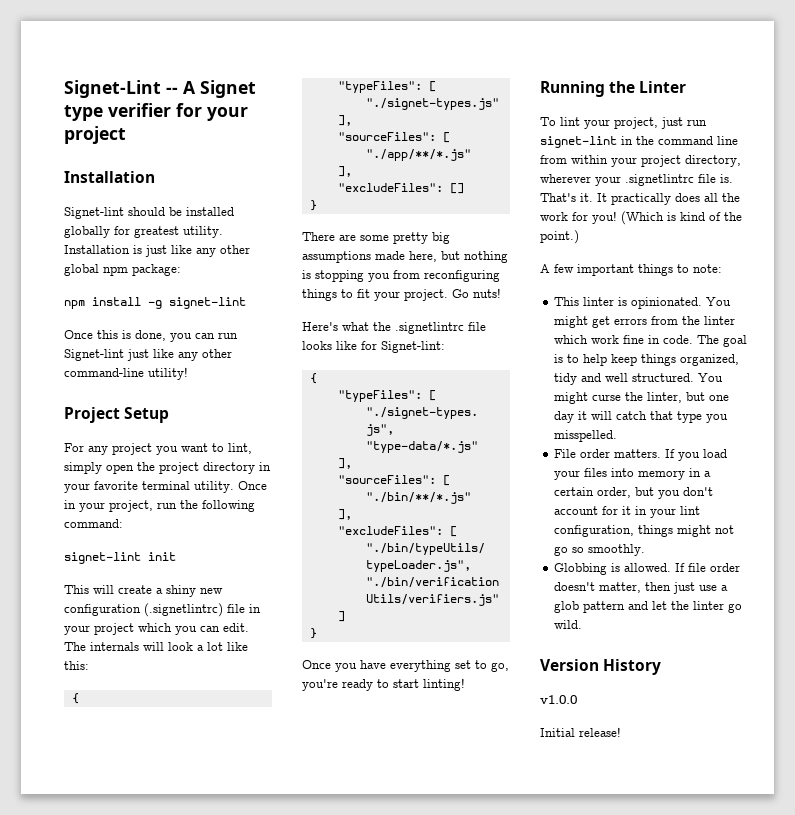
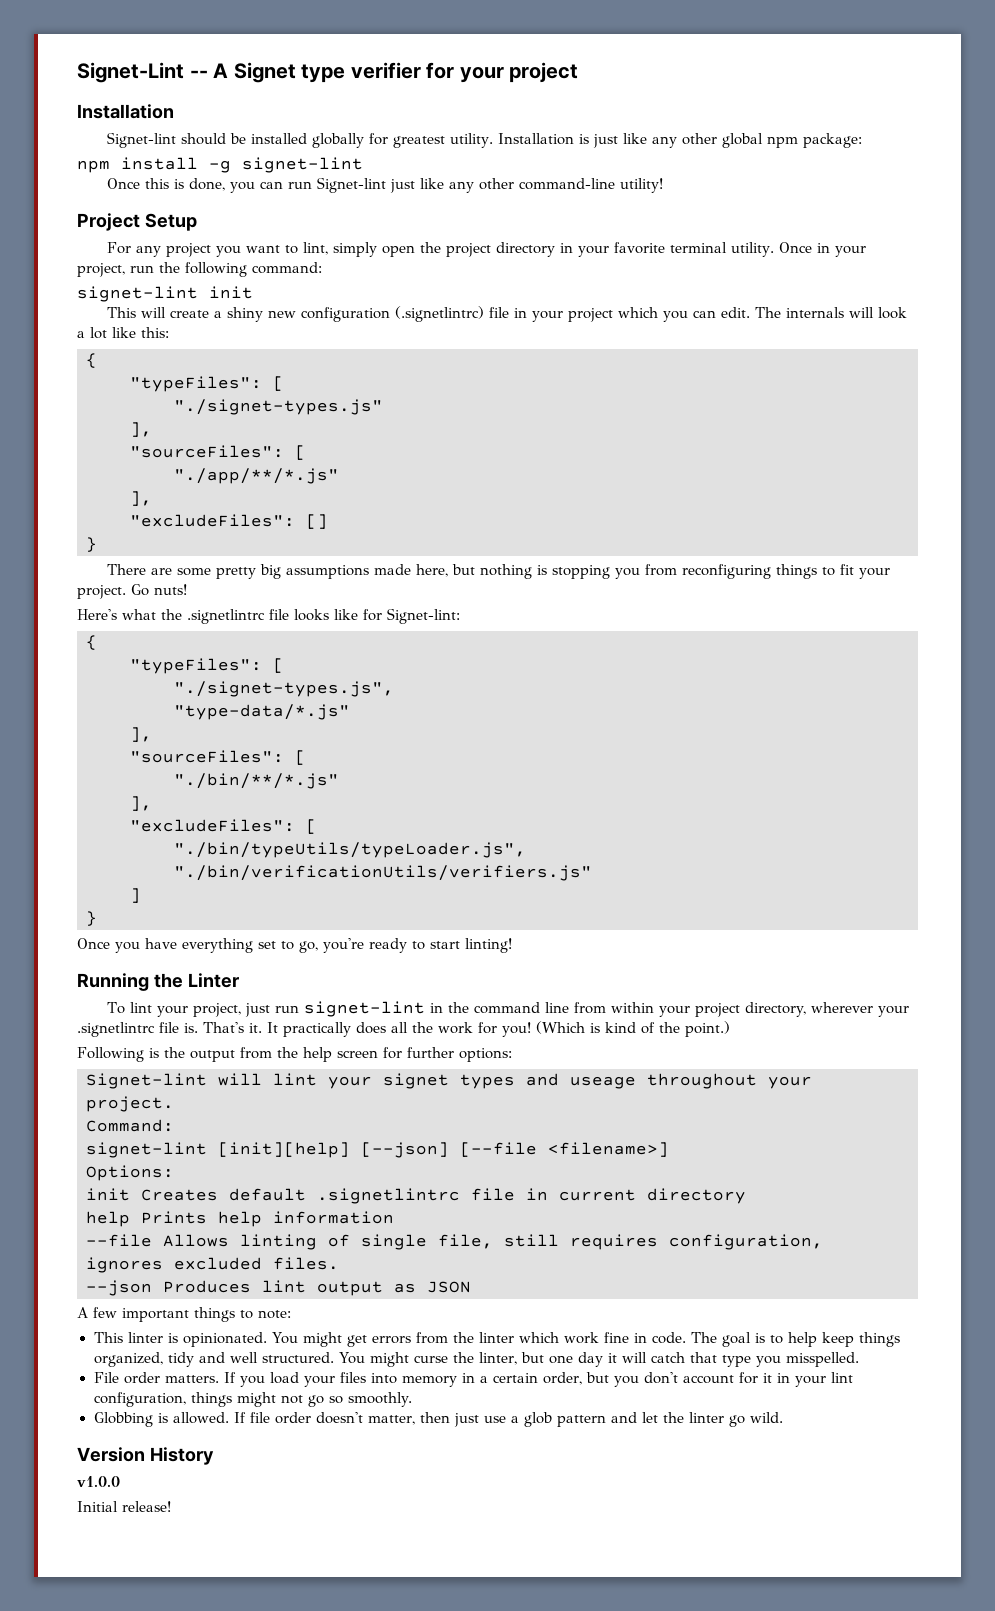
+ Following is the output from the help screen for further options:
+ Signet-lint will lint your signet types and useage throughout your project.
+ Command:
+ signet-lint [init][help] [--json] [--file <filename>]
+ Options:
+ init Creates default .signetlintrc file in current directory
+ help Prints help information
+ --file Allows linting of single file, still requires configuration, ignores excluded files.
+ --json Produces lint output as JSON

